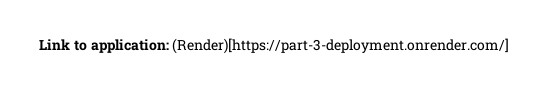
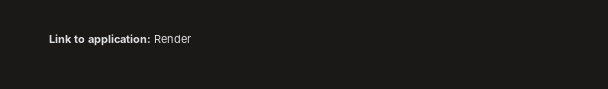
- Link to application: (Render)[https://part-3-deployment.onrender.com/]
+ Link to application: Render

